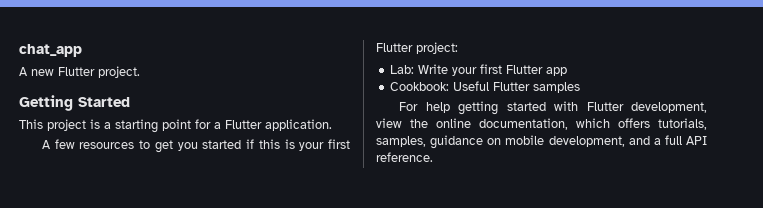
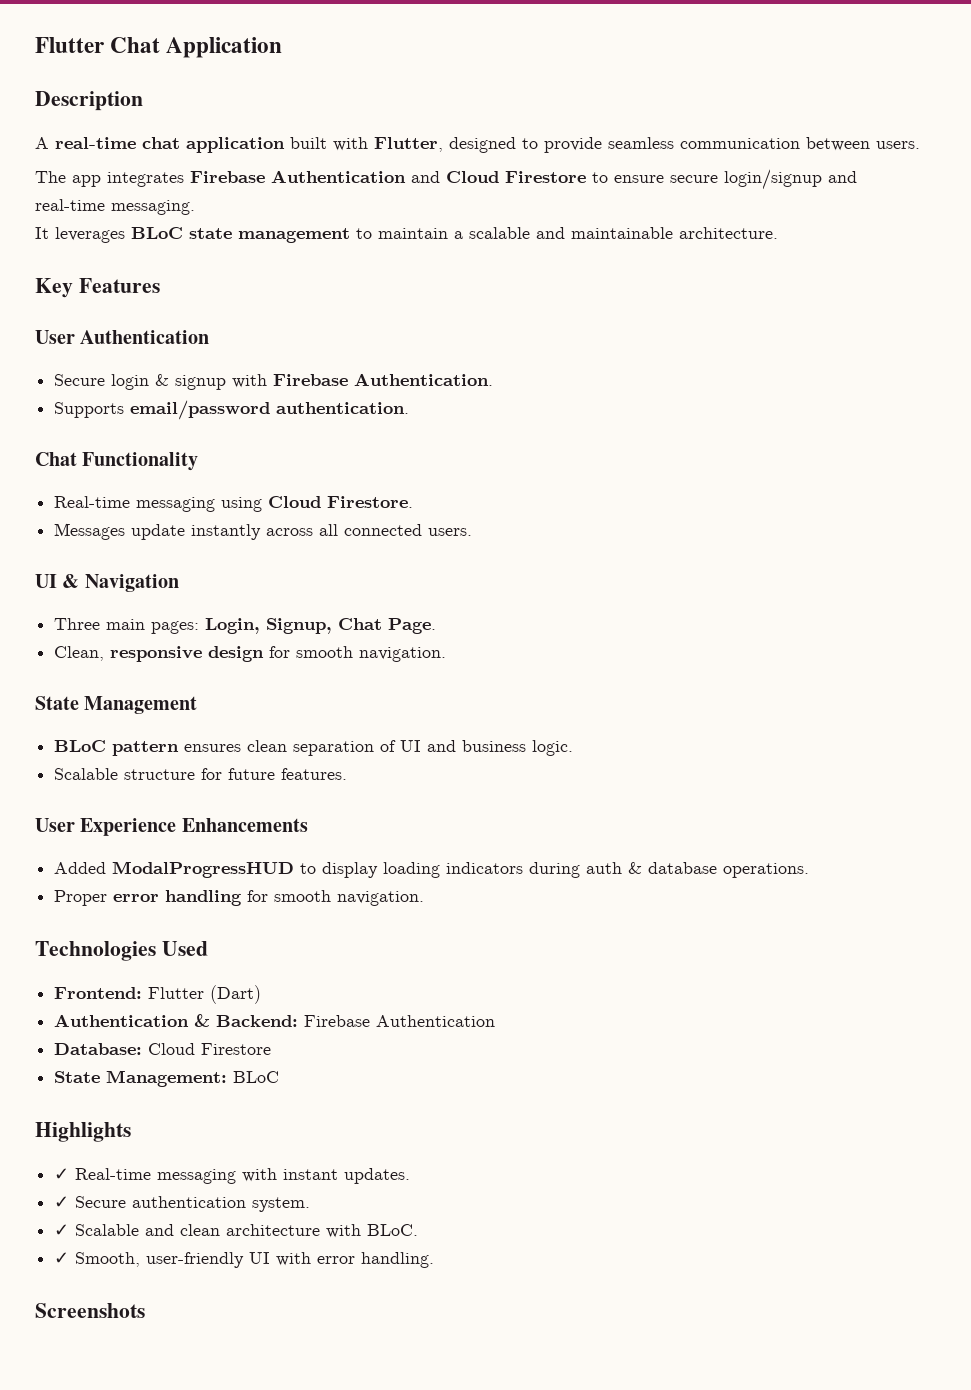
- chat_app
- A new Flutter project.
- Getting Started
- This project is a starting point for a Flutter application.
- A few resources to get you started if this is your first Flutter project:
- Lab: Write your first Flutter app
- Cookbook: Useful Flutter samples
- For help getting started with Flutter development, view the online documentation, which offers tutorials, samples, guidance on mobile development, and a full API reference.
+ Flutter Chat Application
+ Description
+ A real-time chat application built with Flutter, designed to provide seamless communication between users.
+ The app integrates Firebase Authentication and Cloud Firestore to ensure secure login/signup and real-time messaging.
+ It leverages BLoC state management to maintain a scalable and maintainable architecture.
+ Key Features
+ User Authentication
+ Secure login & signup with Firebase Authentication.
+ Supports email/password authentication.
+ Chat Functionality
+ Real-time messaging using Cloud Firestore.
+ Messages update instantly across all connected users.
+ UI & Navigation
+ Three main pages: Login, Signup, Chat Page.
+ Clean, responsive design for smooth navigation.
+ State Management
+ BLoC pattern ensures clean separation of UI and business logic.
+ Scalable structure for future features.
+ User Experience Enhancements
+ Added ModalProgressHUD to display loading indicators during auth & database operations.
+ Proper error handling for smooth navigation.
+ Technologies Used
+ Frontend: Flutter (Dart)
+ Authentication & Backend: Firebase Authentication
+ Database: Cloud Firestore
+ State Management: BLoC
+ Highlights
+ ✓ Real-time messaging with instant updates.
+ ✓ Secure authentication system.
+ ✓ Scalable and clean architecture with BLoC.
+ ✓ Smooth, user-friendly UI with error handling.
+ Screenshots

